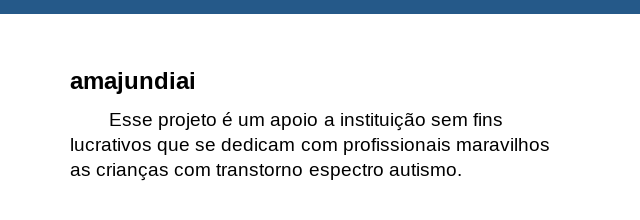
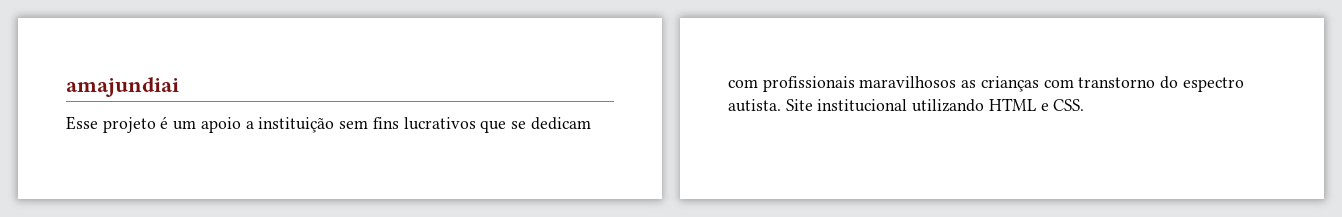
- Esse projeto é um apoio a instituição sem fins lucrativos que se dedicam com profissionais maravilhos as crianças com transtorno espectro autismo.
+ Esse projeto é um apoio a instituição sem fins lucrativos que se dedicam com profissionais maravilhosos as crianças com transtorno do espectro autista. Site institucional utilizando HTML e CSS.

